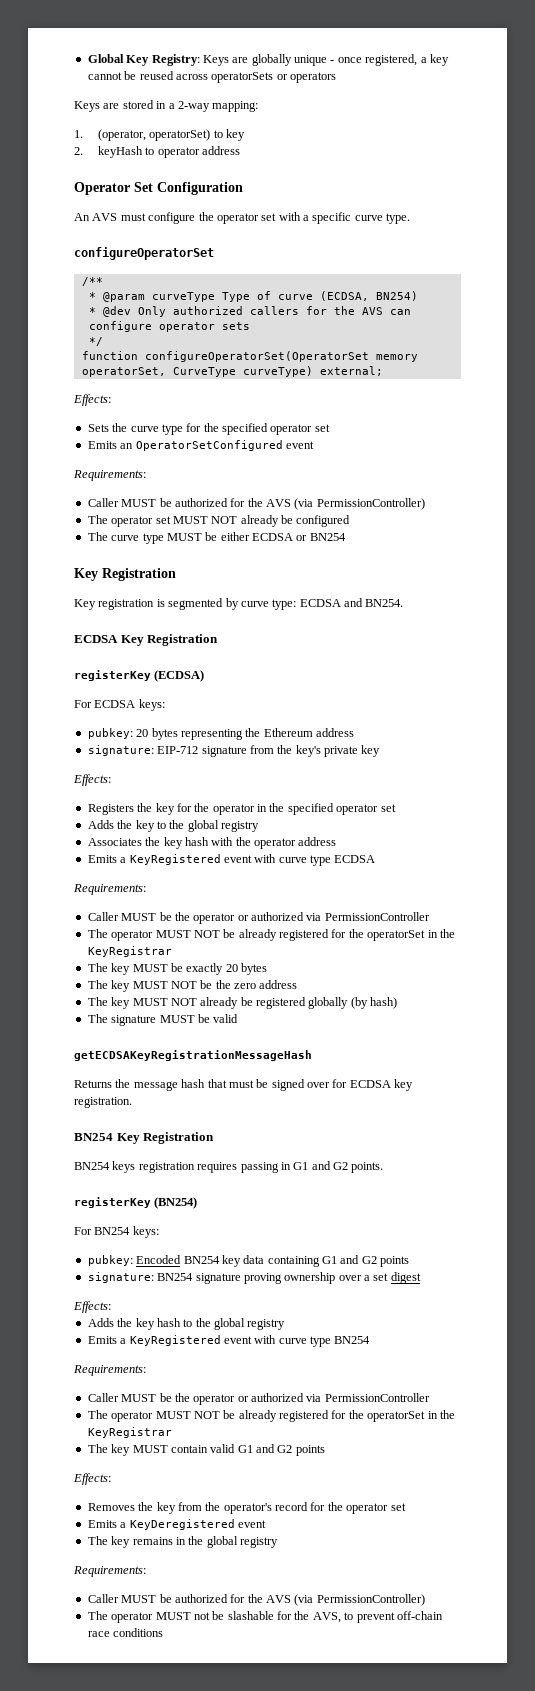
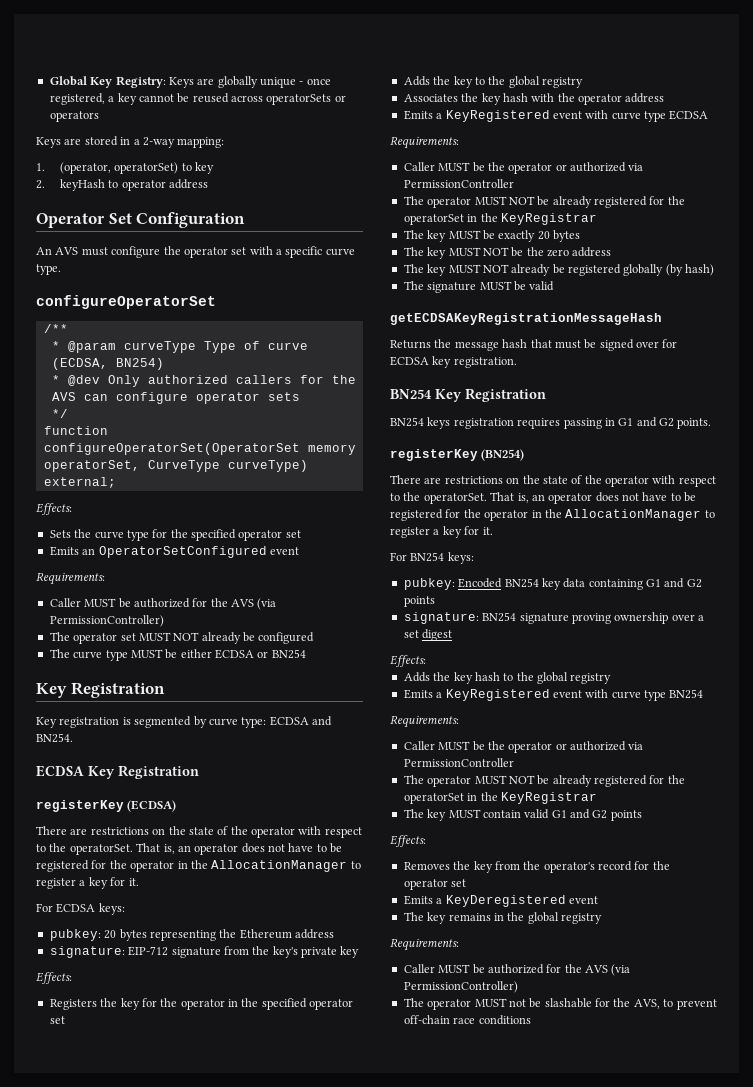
  registerKey (ECDSA)
+ There are restrictions on the state of the operator with respect to the operatorSet. That is, an operator does not have to be registered for the operator in the AllocationManager to register a key for it.
  registerKey (BN254)
+ There are restrictions on the state of the operator with respect to the operatorSet. That is, an operator does not have to be registered for the operator in the AllocationManager to register a key for it.

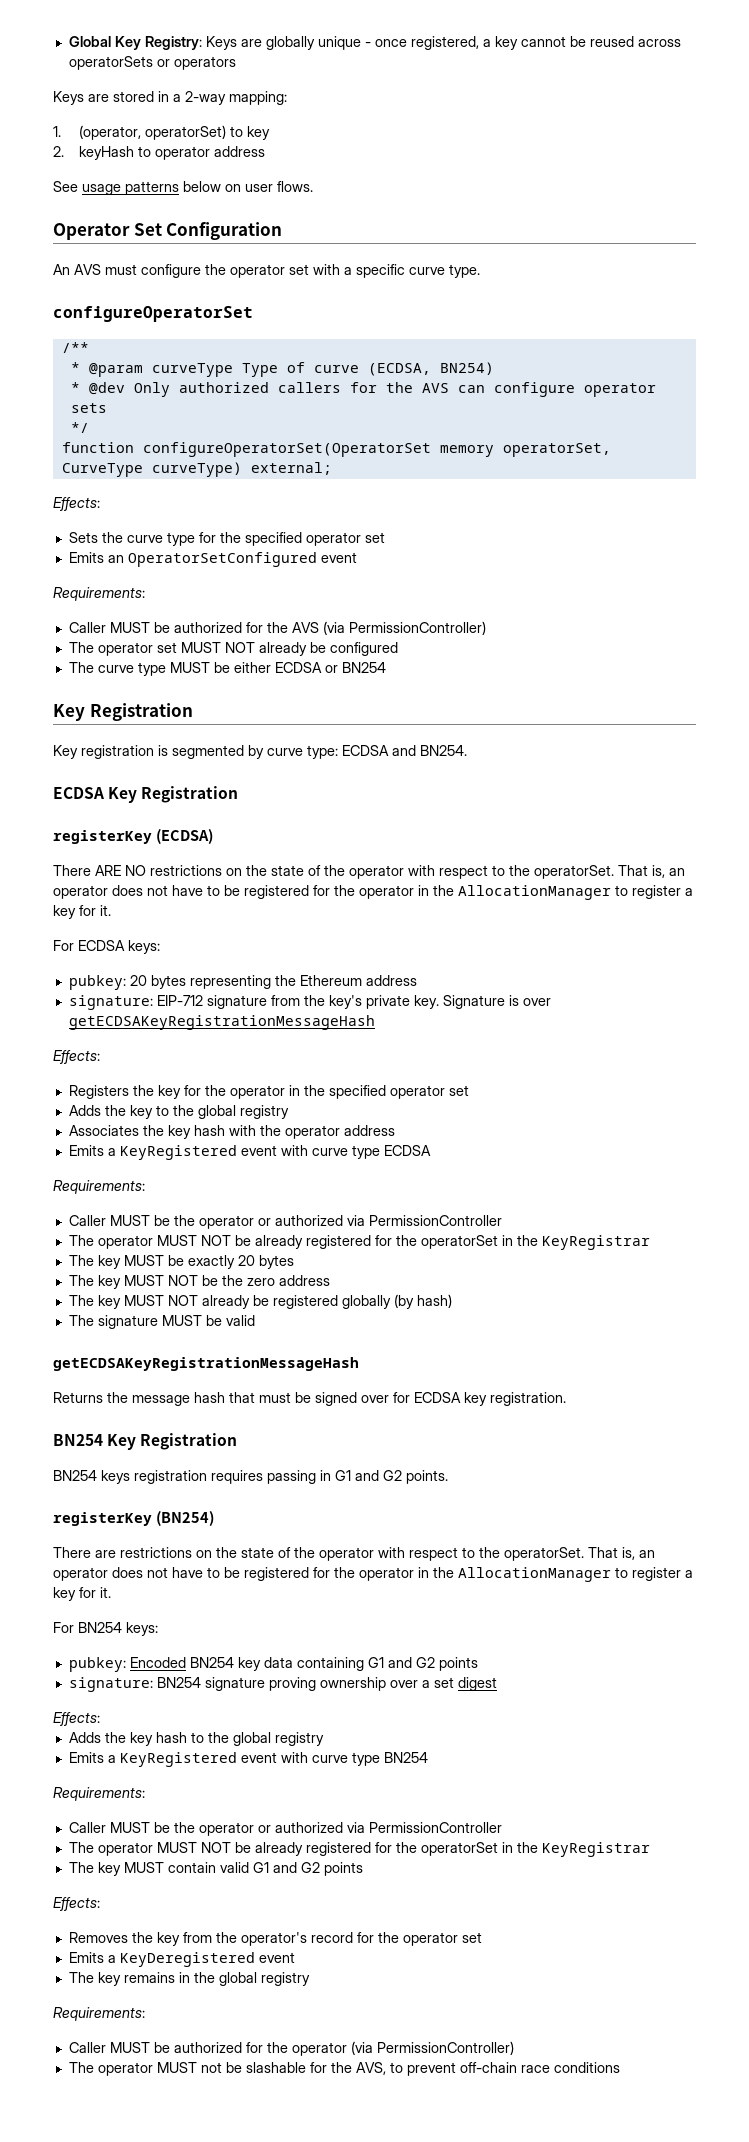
+ See usage patterns below on user flows.
  registerKey (ECDSA)
- There are restrictions on the state of the operator with respect to the operatorSet.
+ There ARE NO restrictions on the state of the operator with respect to the operatorSet.
- signature: EIP-712 signature from the key's private key
+ signature: EIP-712 signature from the key's private key. Signature is over getECDSAKeyRegistrationMessageHash
  The key remains in the global registry
  Requirements:
- Caller MUST be authorized for the AVS (via PermissionController)
+ Caller MUST be authorized for the operator (via PermissionController)

